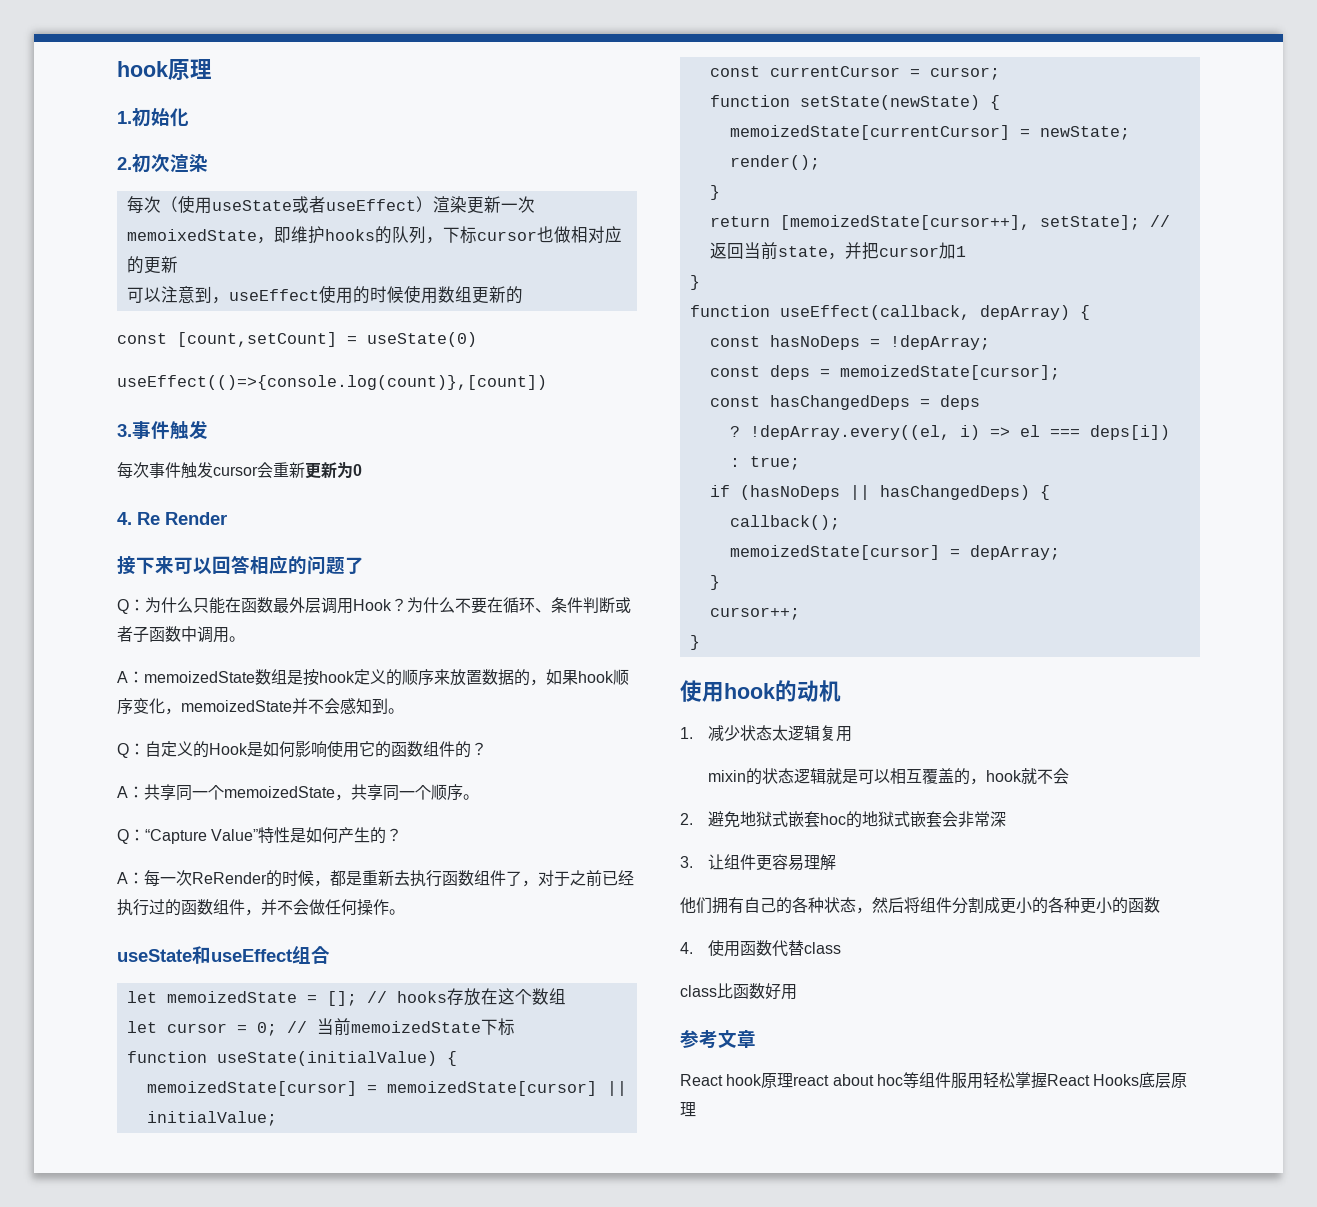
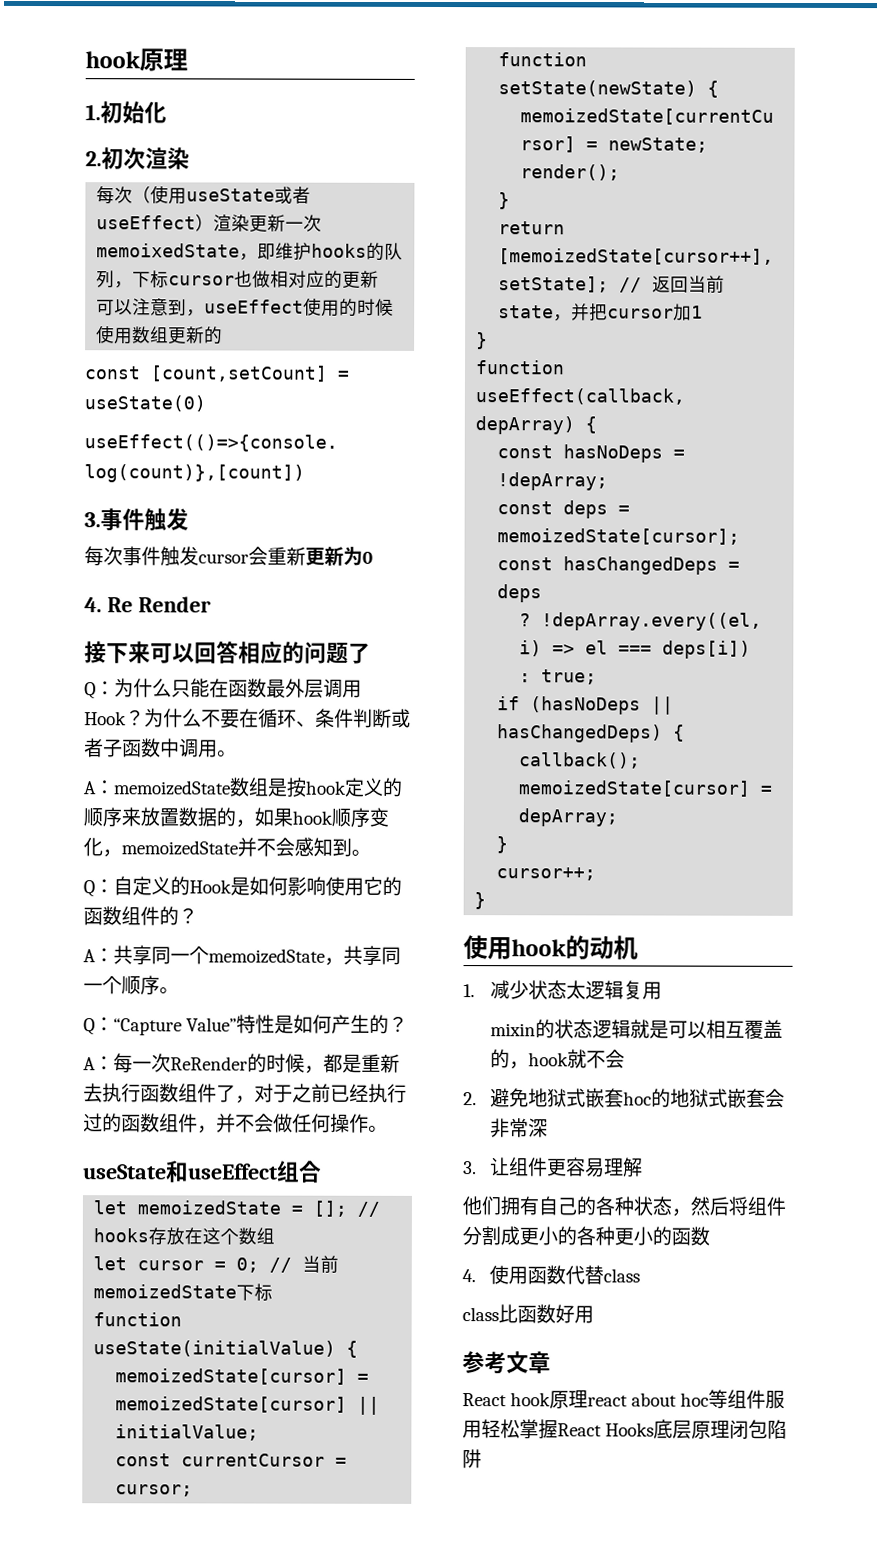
- React hook原理react about hoc等组件服用轻松掌握React Hooks底层原理
+ React hook原理react about hoc等组件服用轻松掌握React Hooks底层原理闭包陷阱

